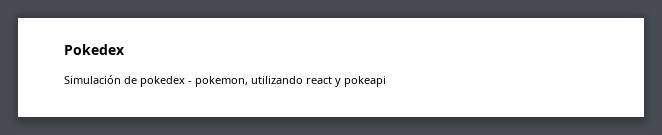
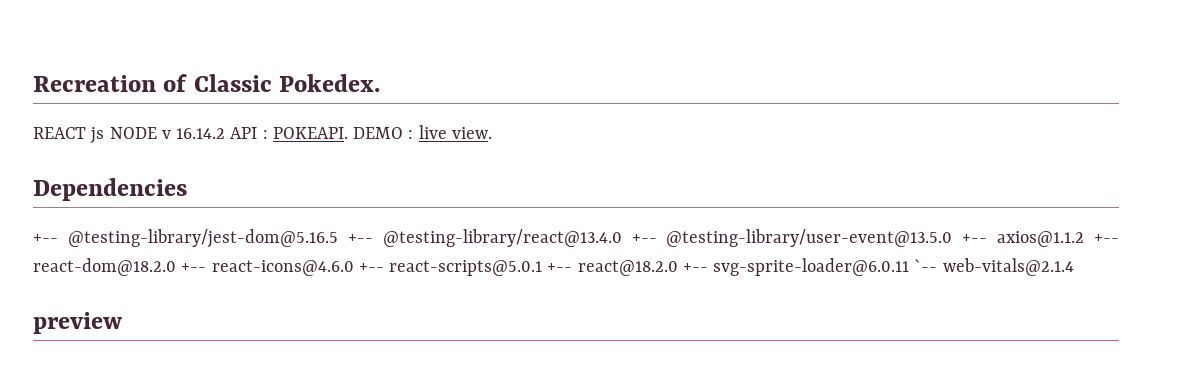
- Pokedex
- Simulación de pokedex - pokemon, utilizando react y pokeapi
+ Recreation of Classic Pokedex.
+ REACT js NODE v 16.14.2 API : POKEAPI. DEMO : live view.
+ Dependencies
+ +-- @testing-library/jest-dom@5.16.5 +-- @testing-library/react@13.4.0 +-- @testing-library/user-event@13.5.0 +-- axios@1.1.2 +-- react-dom@18.2.0 +-- react-icons@4.6.0 +-- react-scripts@5.0.1 +-- react@18.2.0 +-- svg-sprite-loader@6.0.11 `-- web-vitals@2.1.4
+ preview

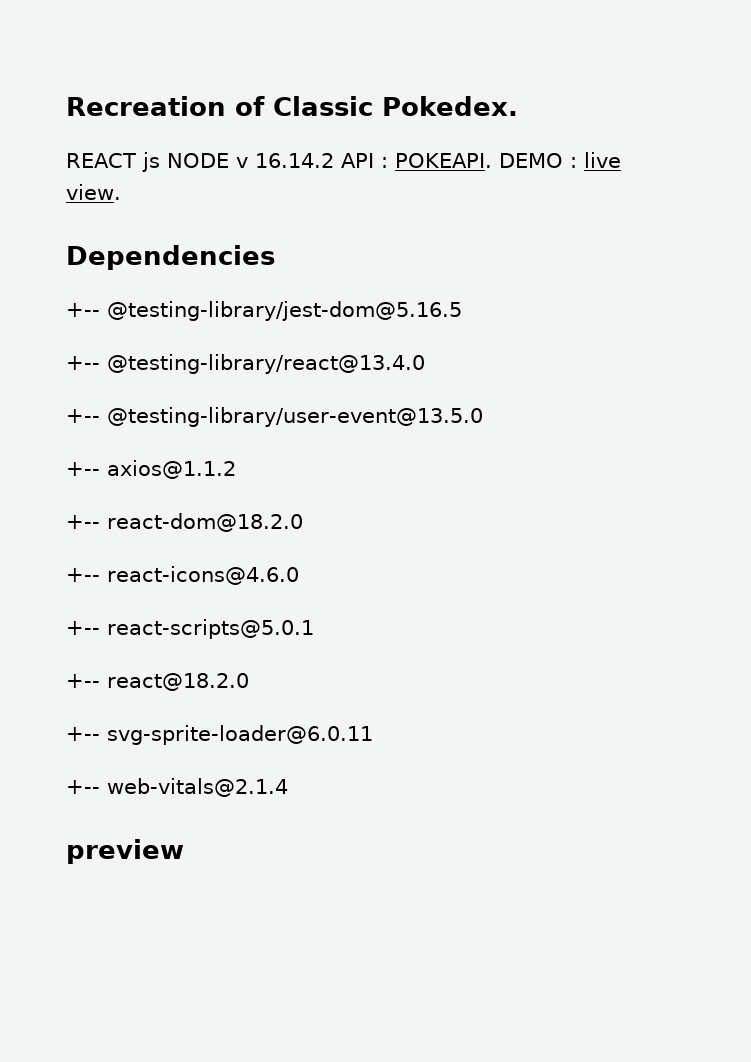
- +-- @testing-library/jest-dom@5.16.5 +-- @testing-library/react@13.4.0 +-- @testing-library/user-event@13.5.0 +-- axios@1.1.2 +-- react-dom@18.2.0 +-- react-icons@4.6.0 +-- react-scripts@5.0.1 +-- react@18.2.0 +-- svg-sprite-loader@6.0.11 `-- web-vitals@2.1.4
+ +-- @testing-library/jest-dom@5.16.5
+ +-- @testing-library/react@13.4.0
+ +-- @testing-library/user-event@13.5.0
+ +-- axios@1.1.2
+ +-- react-dom@18.2.0
+ +-- react-icons@4.6.0
+ +-- react-scripts@5.0.1
+ +-- react@18.2.0
+ +-- svg-sprite-loader@6.0.11
+ +-- web-vitals@2.1.4

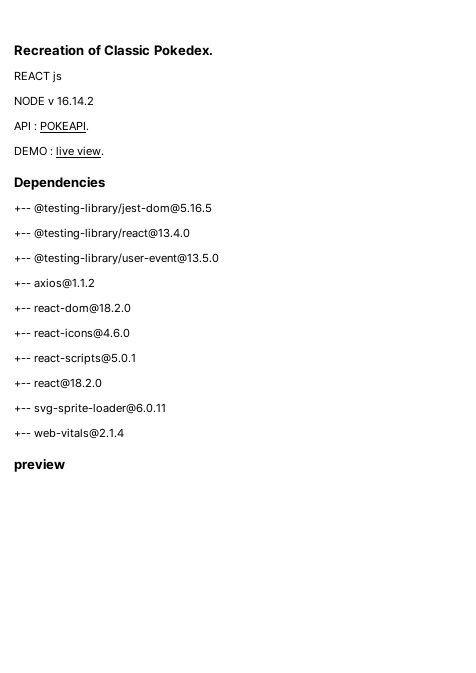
- REACT js NODE v 16.14.2 API : POKEAPI. DEMO : live view.
+ REACT js
+ NODE v 16.14.2
+ API : POKEAPI.
+ DEMO : live view.

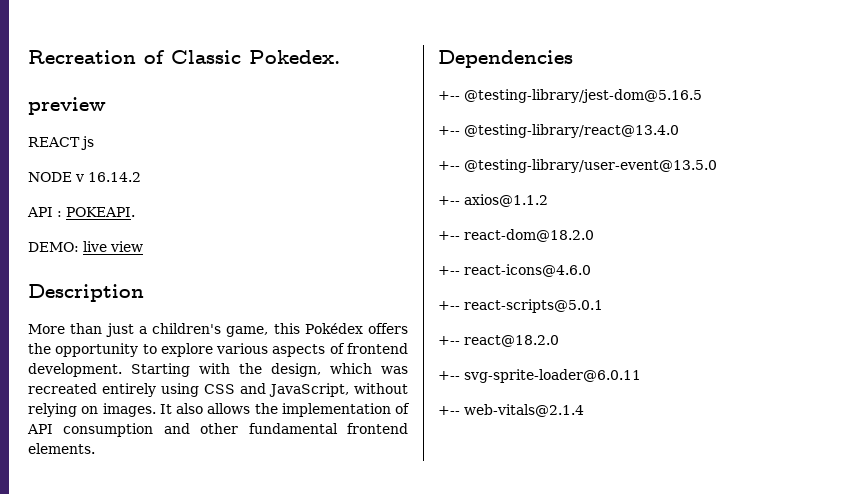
+ preview
- DEMO : live view.
+ DEMO: live view
+ Description
+ More than just a children's game, this Pokédex offers the opportunity to explore various aspects of frontend development. Starting with the design, which was recreated entirely using CSS and JavaScript, without relying on images. It also allows the implementation of API consumption and other fundamental frontend elements.
- preview

